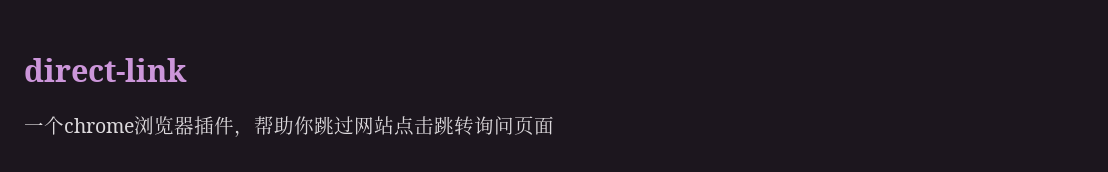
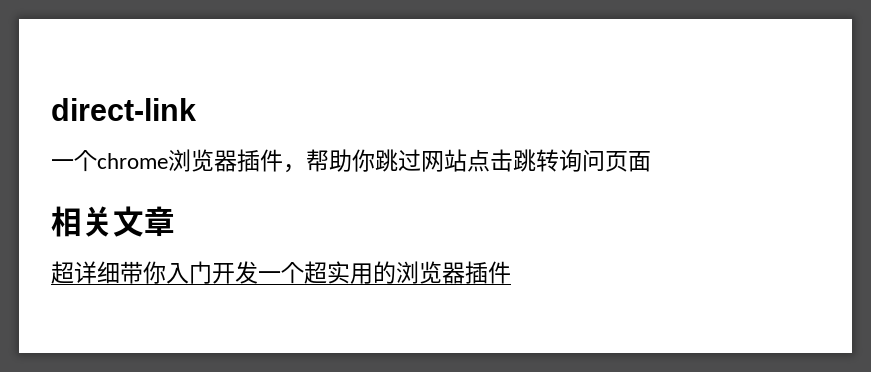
+ 相关文章
+ 超详细带你入门开发一个超实用的浏览器插件

